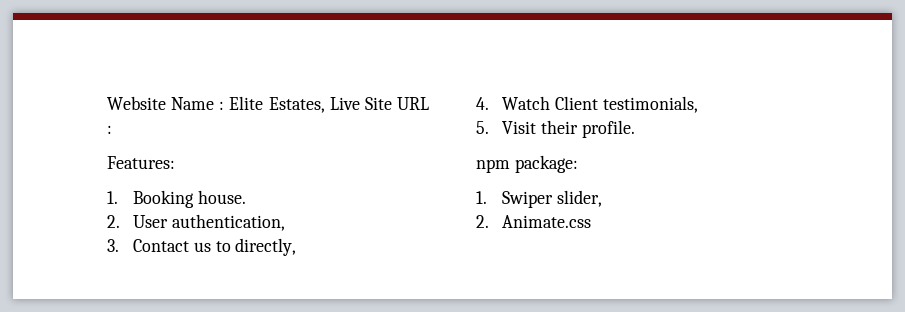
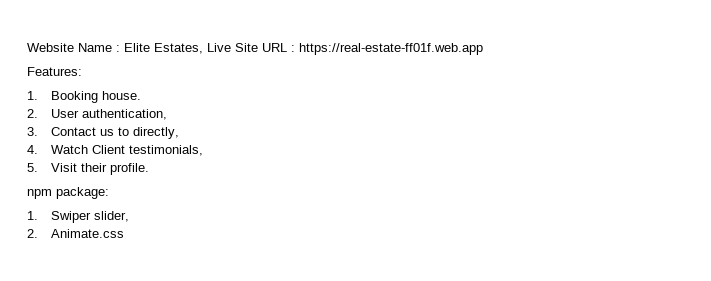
- Website Name : Elite Estates, Live Site URL :
+ Website Name : Elite Estates, Live Site URL : https://real-estate-ff01f.web.app

